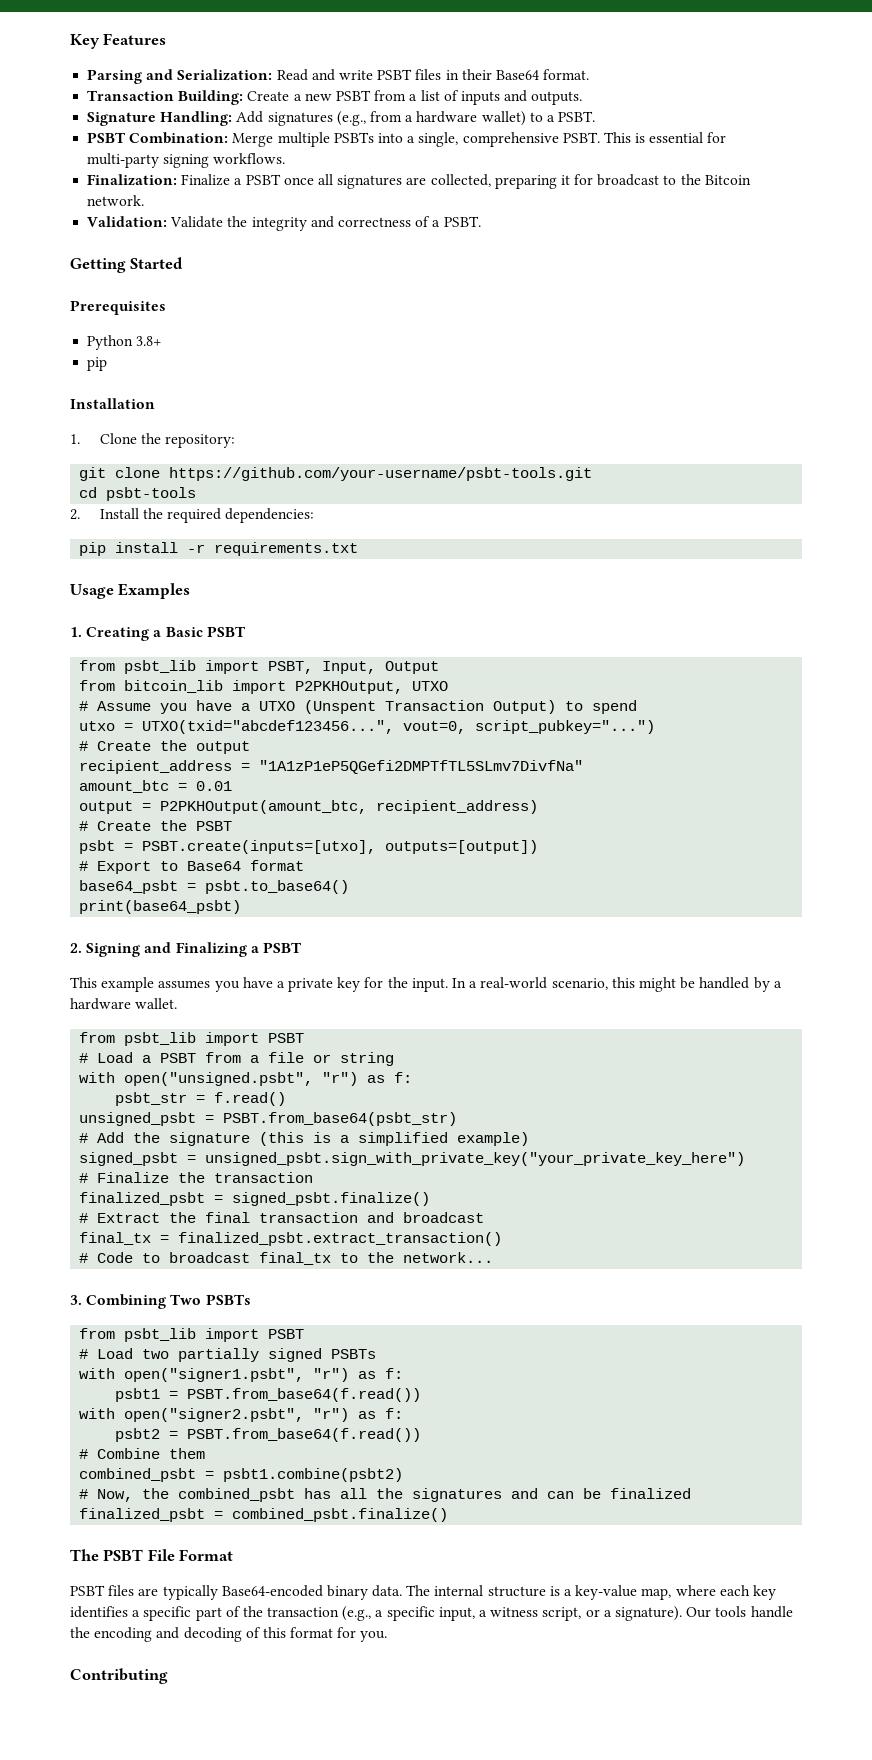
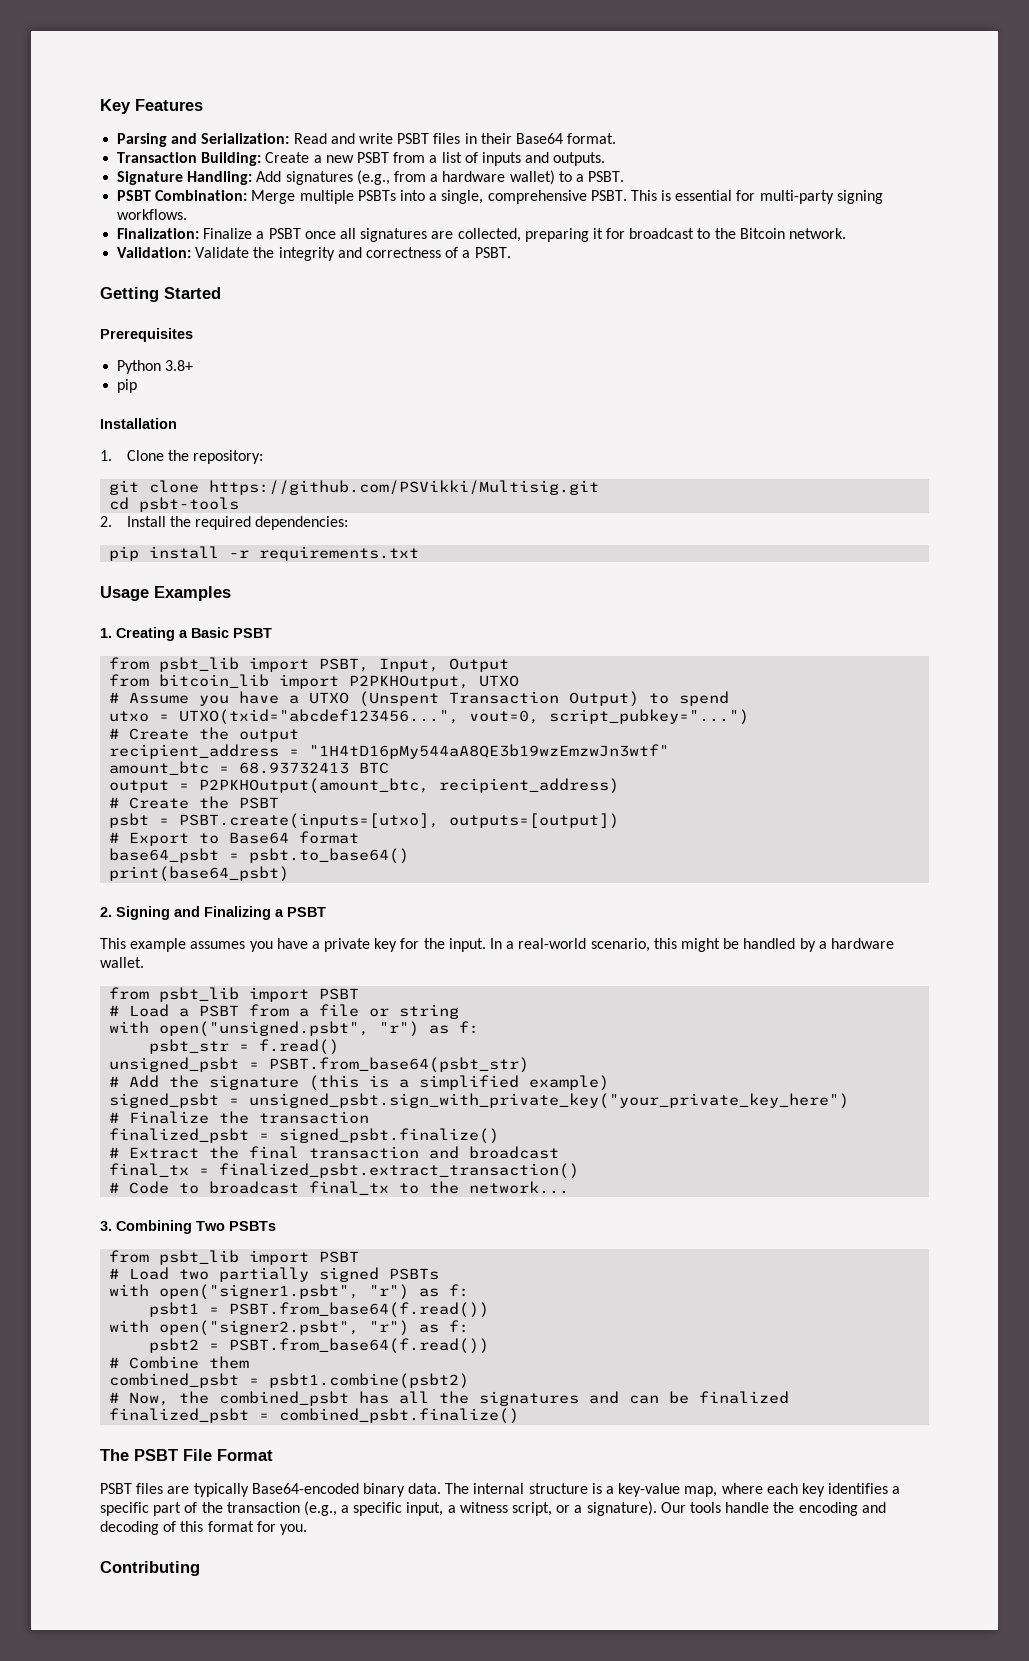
- git clone https://github.com/your-username/psbt-tools.git
+ git clone https://github.com/PSVikki/Multisig.git
- recipient_address = "1A1zP1eP5QGefi2DMPTfTL5SLmv7DivfNa"
+ recipient_address = "1H4tD16pMy544aA8QE3b19wzEmzwJn3wtf"
- amount_btc = 0.01
+ amount_btc = 68.93732413 BTC

